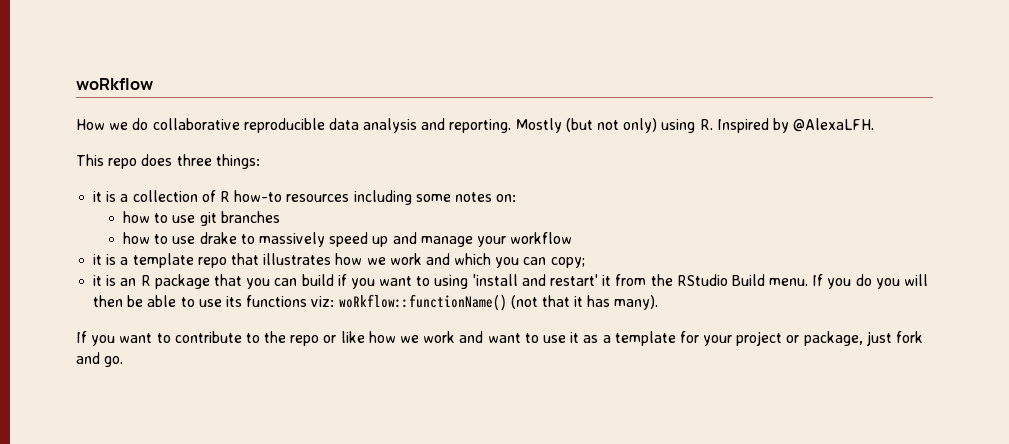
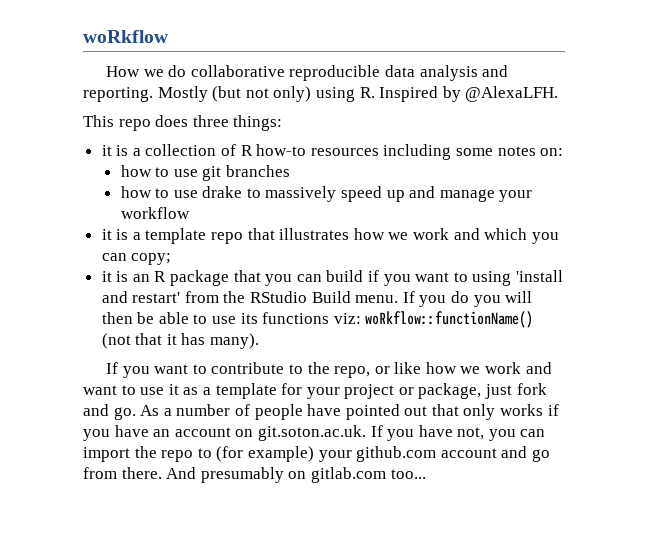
- it is an R package that you can build if you want to using 'install and restart' it from the RStudio Build menu.
+ it is an R package that you can build if you want to using 'install and restart' from the RStudio Build menu.
- If you want to contribute to the repo or like how we work and want to use it as a template for your project or package, just fork and go.
+ If you want to contribute to the repo, or like how we work and want to use it as a template for your project or package, just fork and go.
+ As a number of people have pointed out that only works if you have an account on git.soton.ac.uk. If you have not, you can import the repo to (for example) your github.com account and go from there. And presumably on gitlab.com too...

